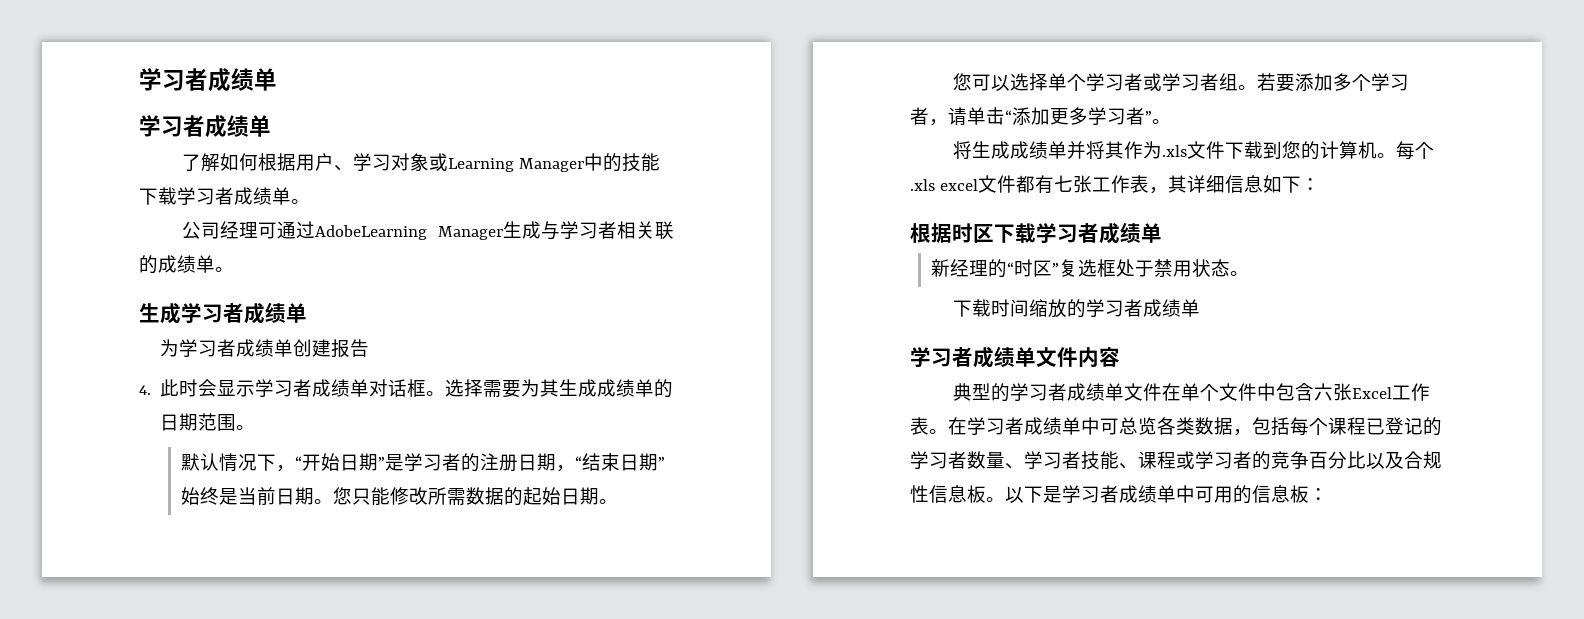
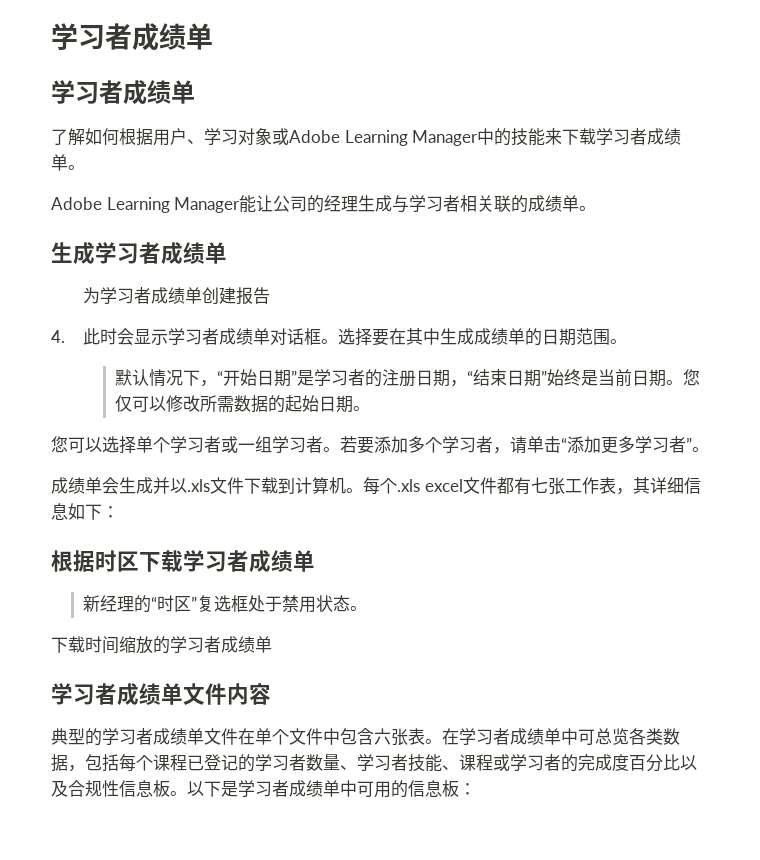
- 了解如何根据用户、学习对象或Learning Manager中的技能下载学习者成绩单。
+ 了解如何根据用户、学习对象或Adobe Learning Manager中的技能来下载学习者成绩单。
- 公司经理可通过AdobeLearning Manager生成与学习者相关联的成绩单。
+ Adobe Learning Manager能让公司的经理生成与学习者相关联的成绩单。
- 选择需要为其生成成绩单的日期范围。
+ 选择要在其中生成成绩单的日期范围。
- 您只能修改所需数据的起始日期。
+ 您仅可以修改所需数据的起始日期。
- 您可以选择单个学习者或学习者组。
+ 您可以选择单个学习者或一组学习者。
- 将生成成绩单并将其作为.xls文件下载到您的计算机。
+ 成绩单会生成并以.xls文件下载到计算机。
- 典型的学习者成绩单文件在单个文件中包含六张Excel工作表。
+ 典型的学习者成绩单文件在单个文件中包含六张表。
- 在学习者成绩单中可总览各类数据，包括每个课程已登记的学习者数量、学习者技能、课程或学习者的竞争百分比以及合规性信息板。
+ 在学习者成绩单中可总览各类数据，包括每个课程已登记的学习者数量、学习者技能、课程或学习者的完成度百分比以及合规性信息板。

